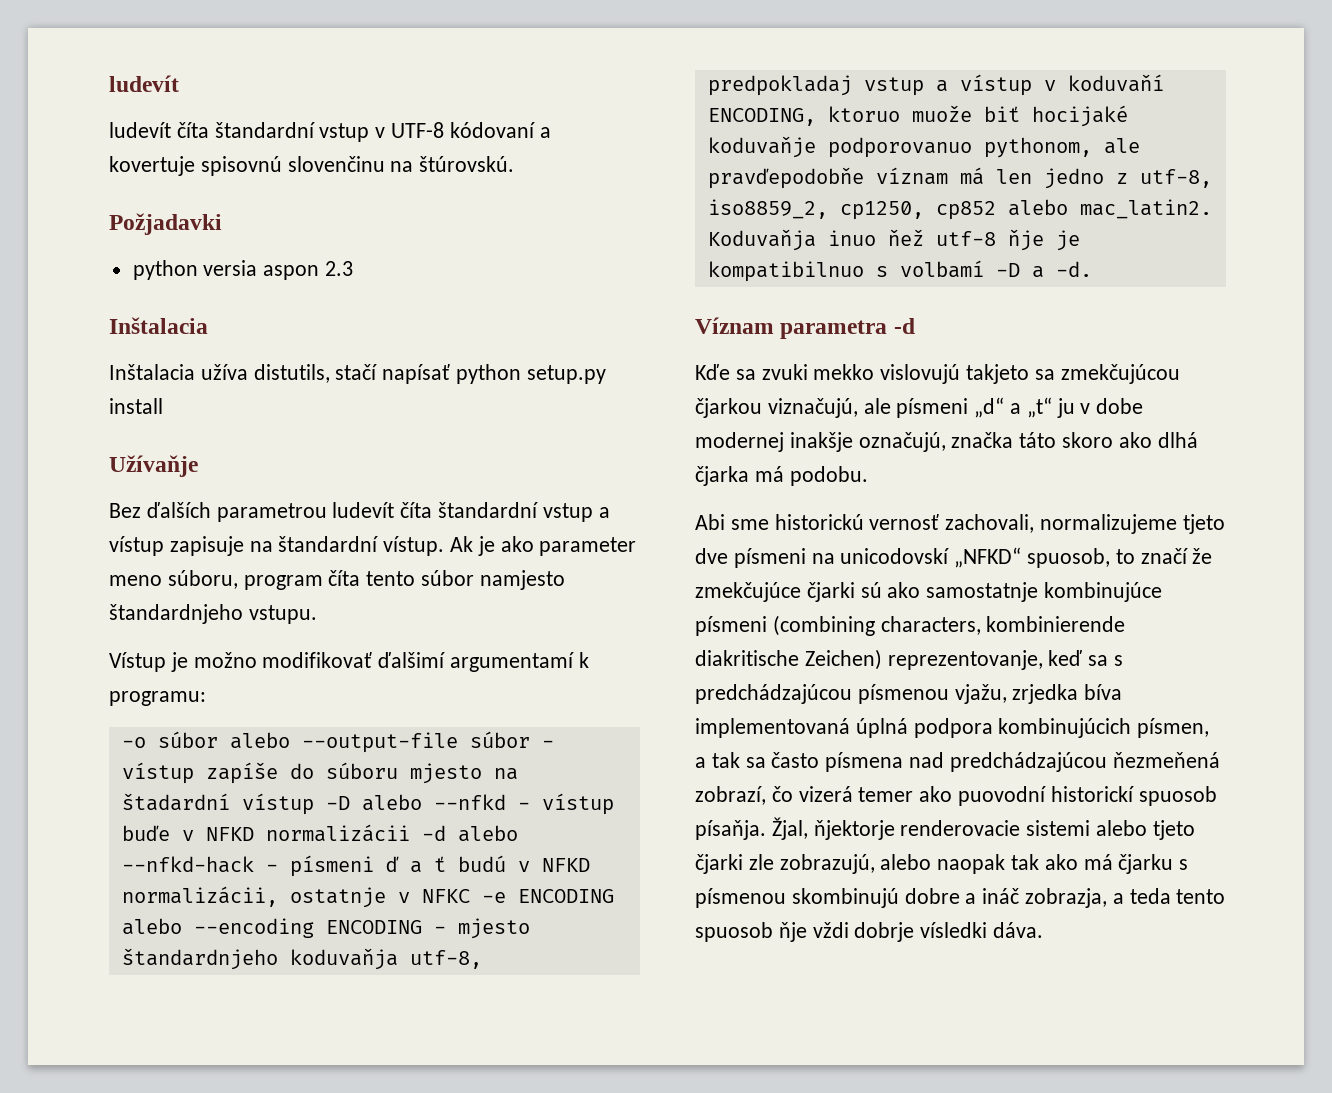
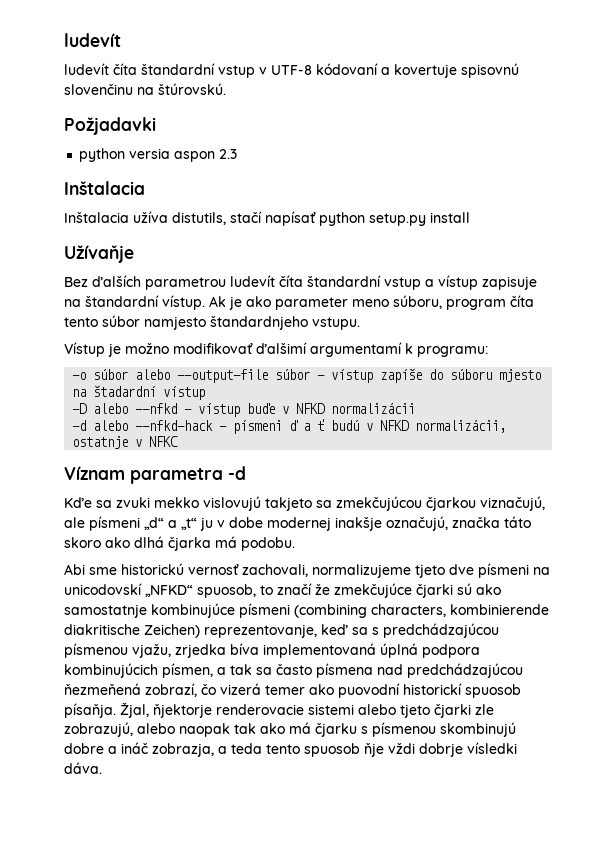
- -o súbor alebo --output-file súbor - vístup zapíše do súboru mjesto na štadardní vístup -D alebo --nfkd - vístup buďe v NFKD normalizácii -d alebo --nfkd-hack - písmeni ď a ť budú v NFKD normalizácii, ostatnje v NFKC -e ENCODING alebo --encoding ENCODING - mjesto štandardnjeho koduvaňja utf-8, predpokladaj vstup a vístup v koduvaňí ENCODING, ktoruo muože biť hocijaké koduvaňje podporovanuo pythonom, ale pravďepodobňe víznam má len jedno z utf-8, iso8859_2, cp1250, cp852 alebo mac_latin2. Koduvaňja inuo ňež utf-8 ňje je kompatibilnuo s volbamí -D a -d.
+ -o súbor alebo --output-file súbor - vístup zapíše do súboru mjesto na štadardní vístup
+ -D alebo --nfkd - vístup buďe v NFKD normalizácii
+ -d alebo --nfkd-hack - písmeni ď a ť budú v NFKD normalizácii, ostatnje v NFKC

